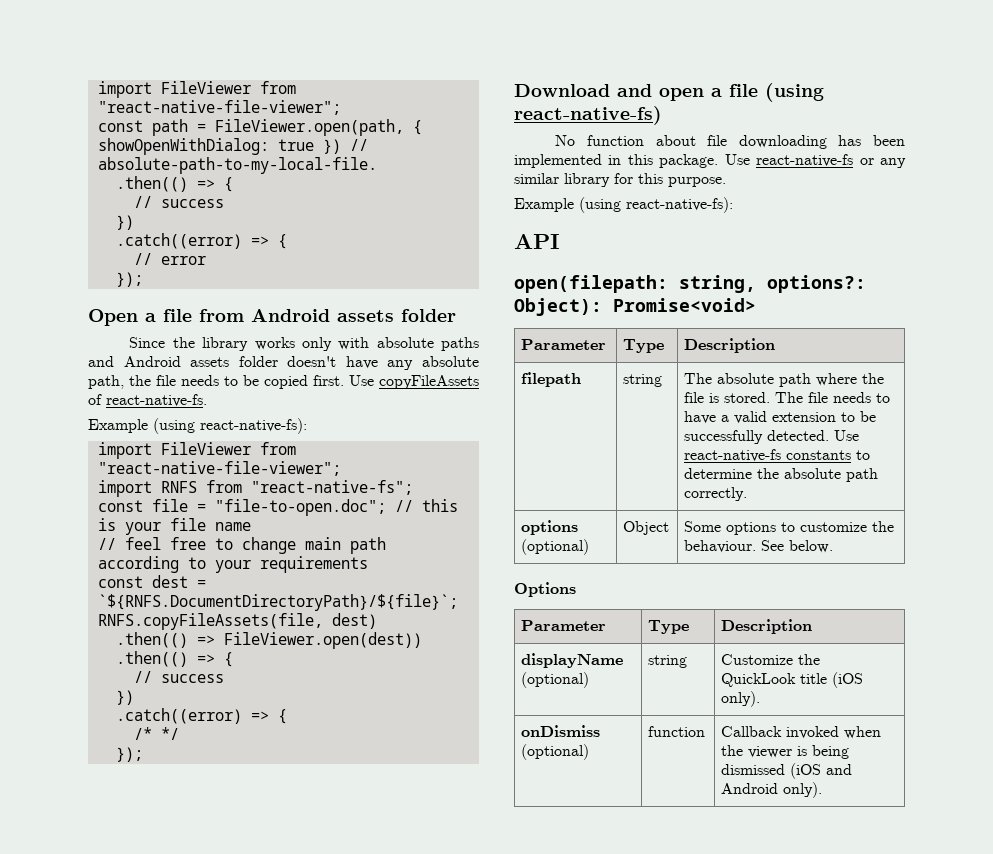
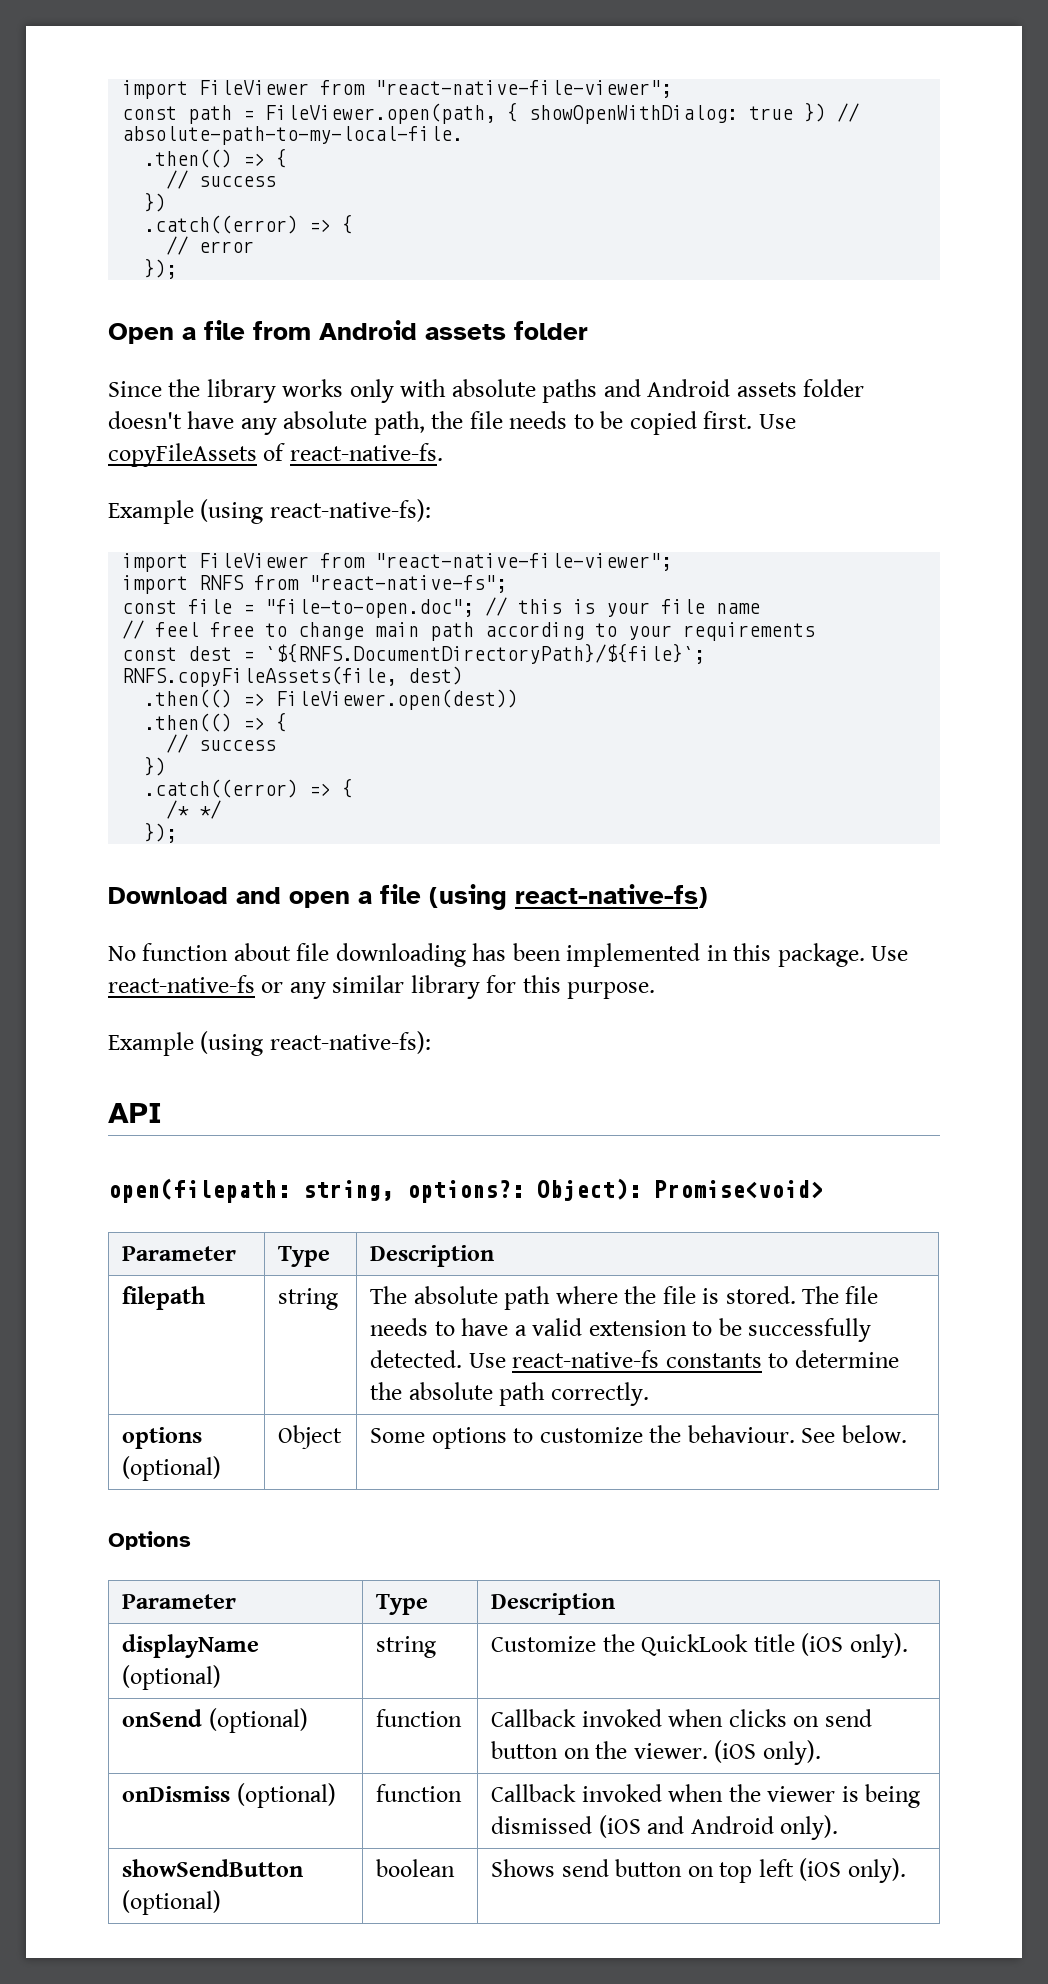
+ onSend (optional) | function | Callback invoked when clicks on send button on the viewer. (iOS only).
+ showSendButton (optional) | boolean | Shows send button on top left (iOS only).

